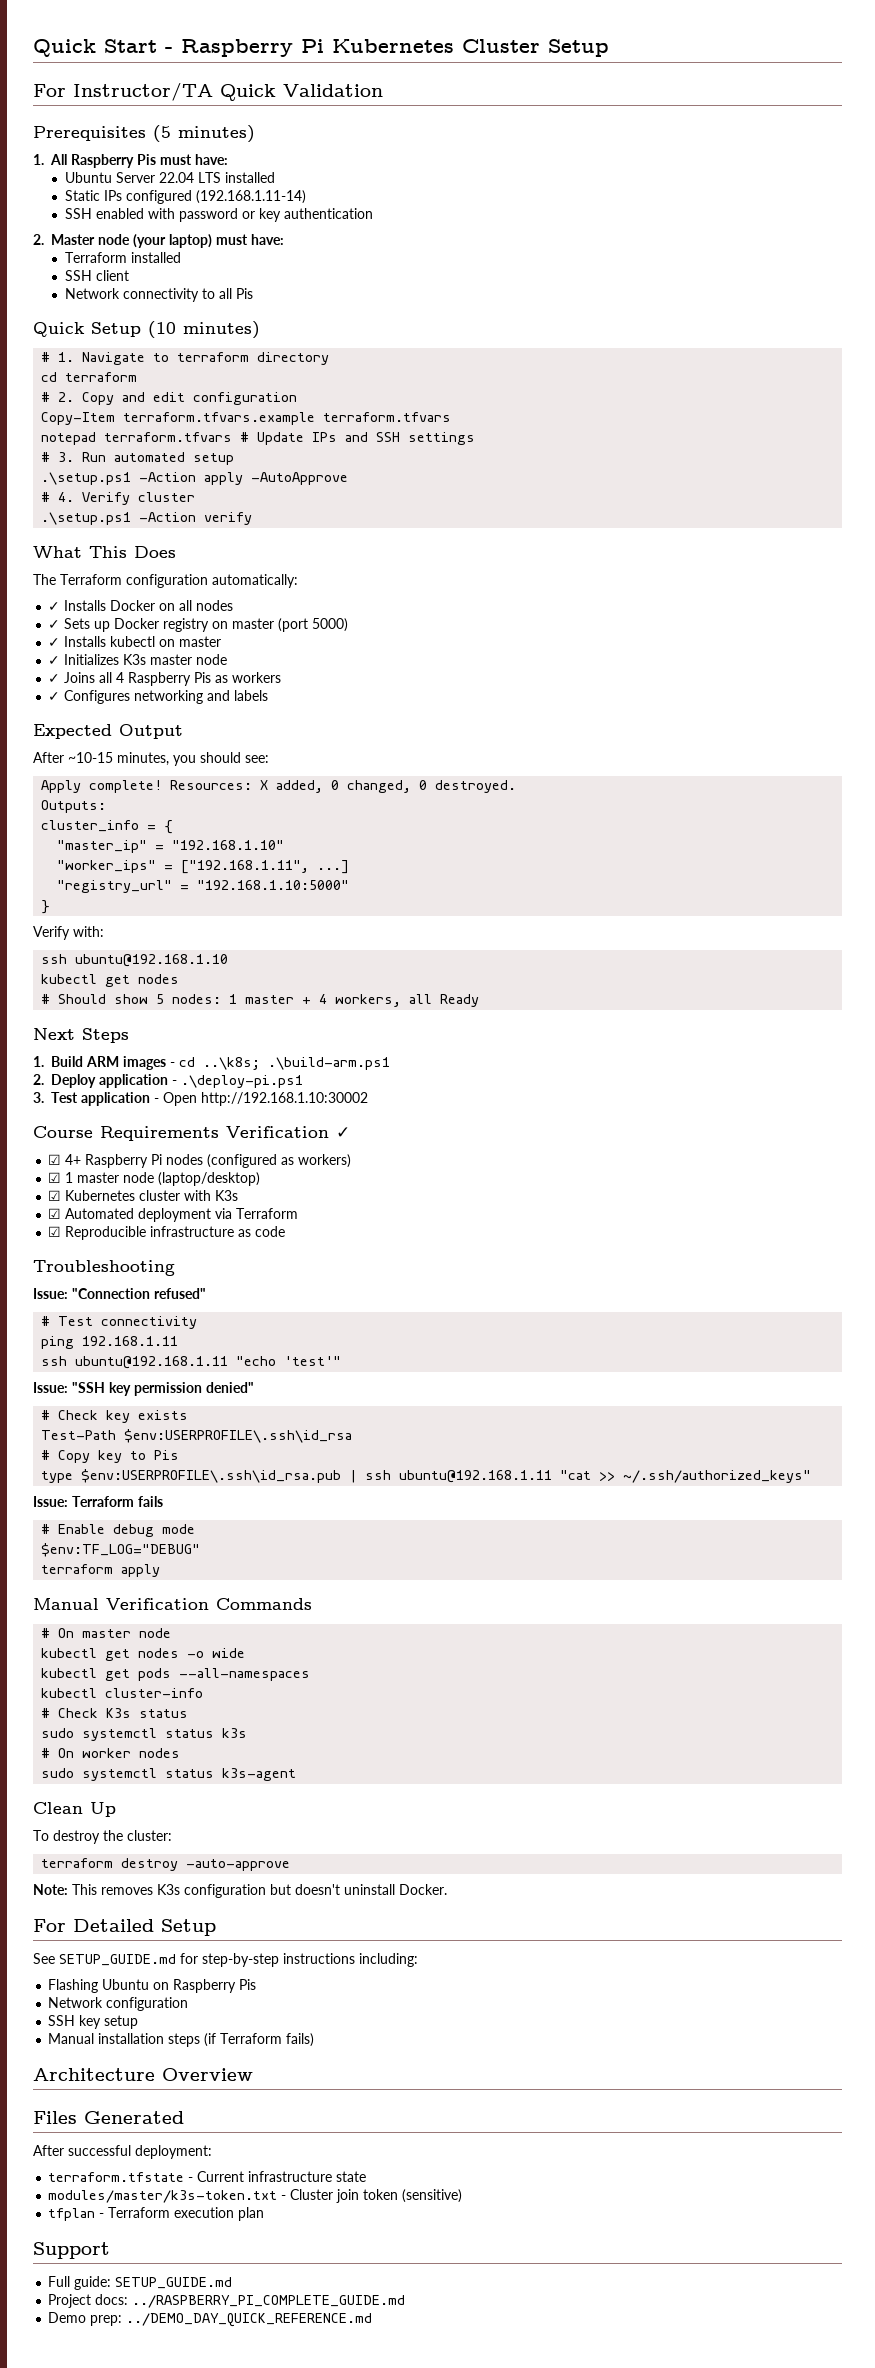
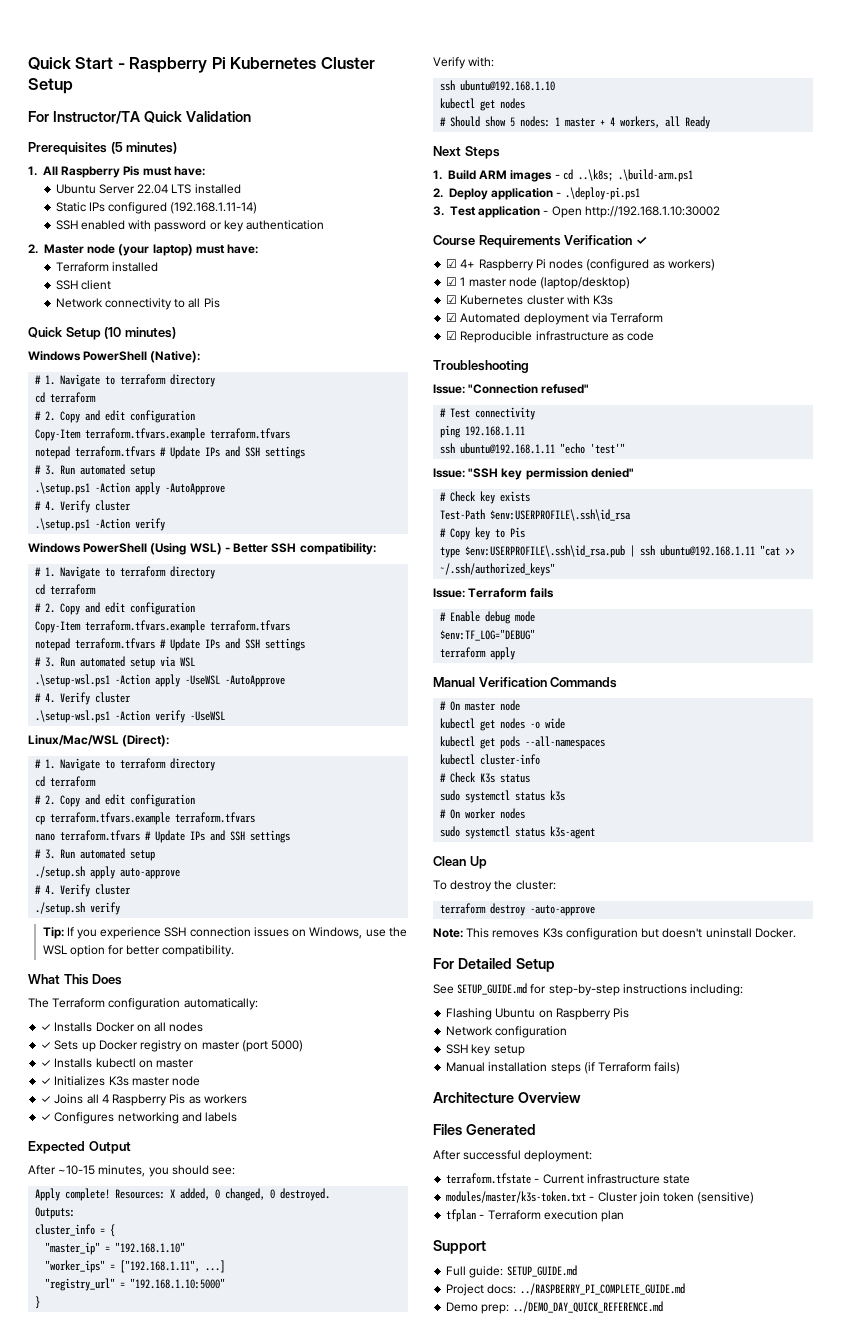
+ Windows PowerShell (Native):
+ Windows PowerShell (Using WSL) - Better SSH compatibility:
+ # 1. Navigate to terraform directory
+ cd terraform
+ # 2. Copy and edit configuration
+ Copy-Item terraform.tfvars.example terraform.tfvars
+ notepad terraform.tfvars # Update IPs and SSH settings
+ # 3. Run automated setup via WSL
+ .\setup-wsl.ps1 -Action apply -UseWSL -AutoApprove
+ # 4. Verify cluster
+ .\setup-wsl.ps1 -Action verify -UseWSL
+ Linux/Mac/WSL (Direct):
+ # 1. Navigate to terraform directory
+ cd terraform
+ # 2. Copy and edit configuration
+ cp terraform.tfvars.example terraform.tfvars
+ nano terraform.tfvars # Update IPs and SSH settings
+ # 3. Run automated setup
+ ./setup.sh apply auto-approve
+ # 4. Verify cluster
+ ./setup.sh verify
+ Tip: If you experience SSH connection issues on Windows, use the WSL option for better compatibility.

